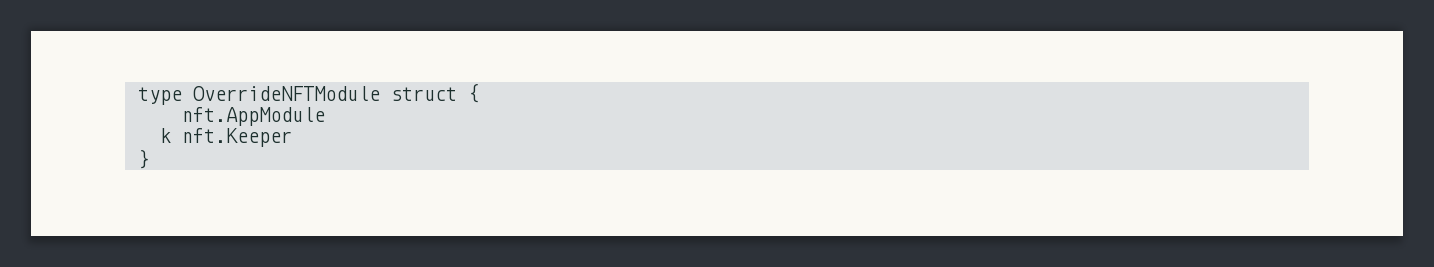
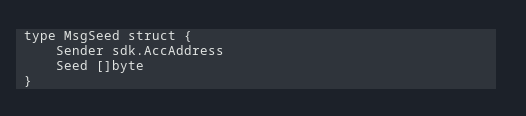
- type OverrideNFTModule struct {
+ type MsgSeed struct {
- nft.AppModule
- k nft.Keeper
+ Sender sdk.AccAddress
+ Seed []byte

